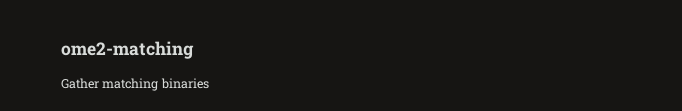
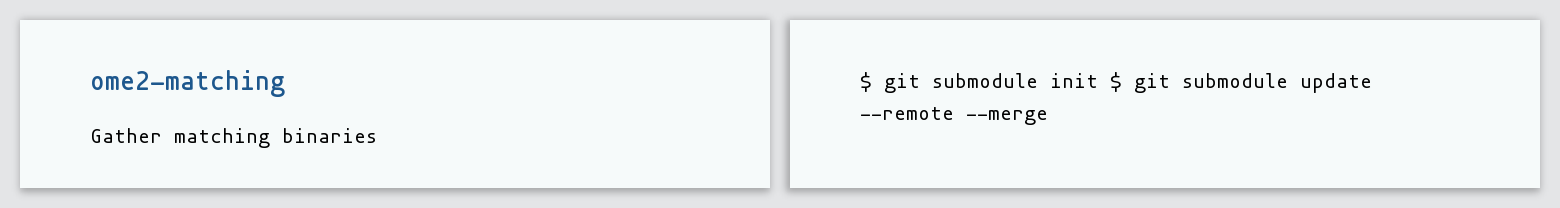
+ $ git submodule init $ git submodule update --remote --merge

